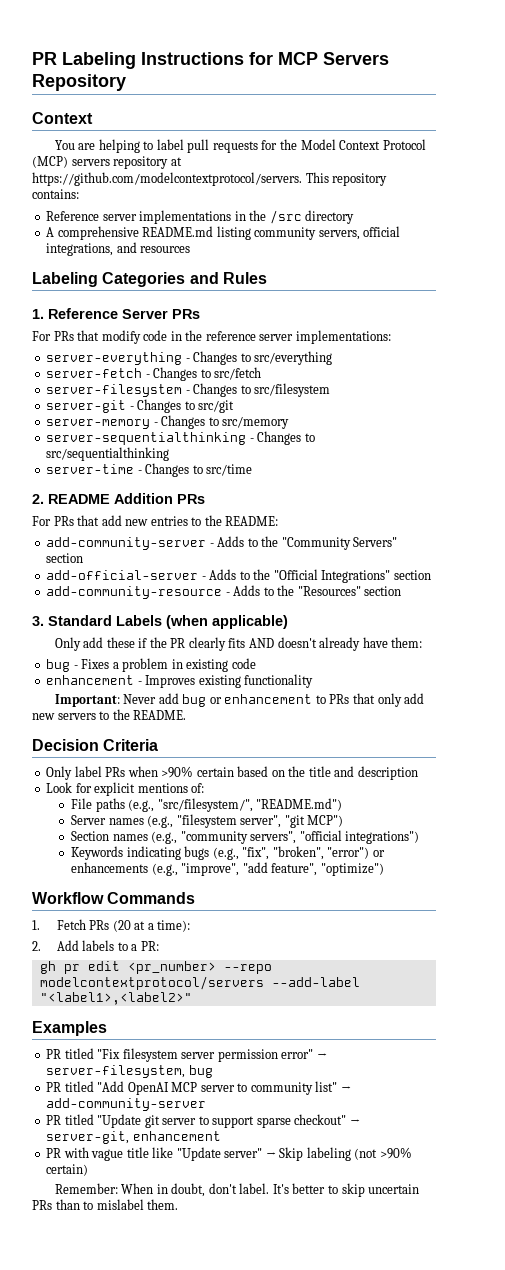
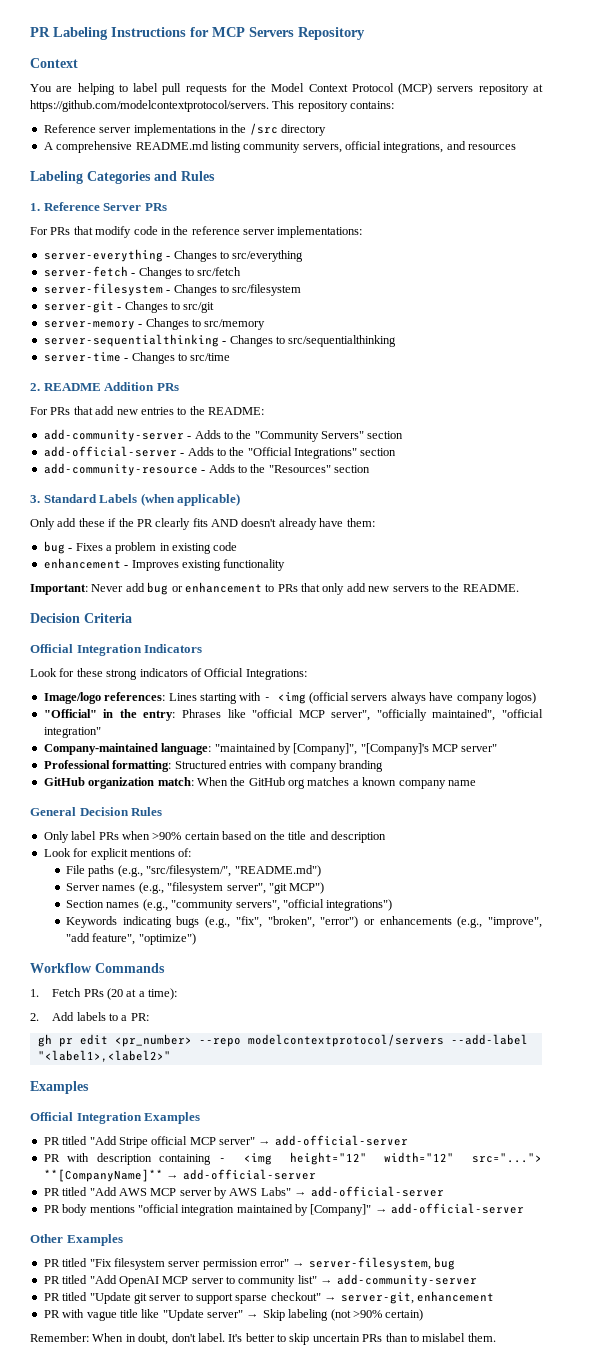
+ Official Integration Indicators
+ Look for these strong indicators of Official Integrations:
+ Image/logo references: Lines starting with - <img (official servers always have company logos)
+ "Official" in the entry: Phrases like "official MCP server", "officially maintained", "official integration"
+ Company-maintained language: "maintained by [Company]", "[Company]'s MCP server"
+ Professional formatting: Structured entries with company branding
+ GitHub organization match: When the GitHub org matches a known company name
+ General Decision Rules
+ Official Integration Examples
+ PR titled "Add Stripe official MCP server" → add-official-server
+ PR with description containing - <img height="12" width="12" src="..."> **[CompanyName]** → add-official-server
+ PR titled "Add AWS MCP server by AWS Labs" → add-official-server
+ PR body mentions "official integration maintained by [Company]" → add-official-server
+ Other Examples

